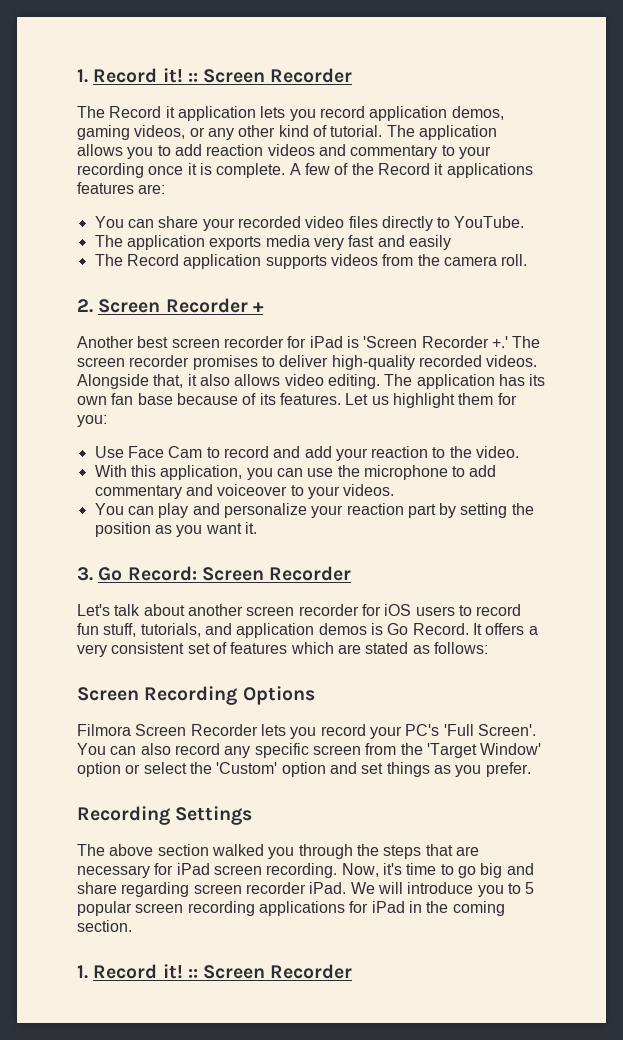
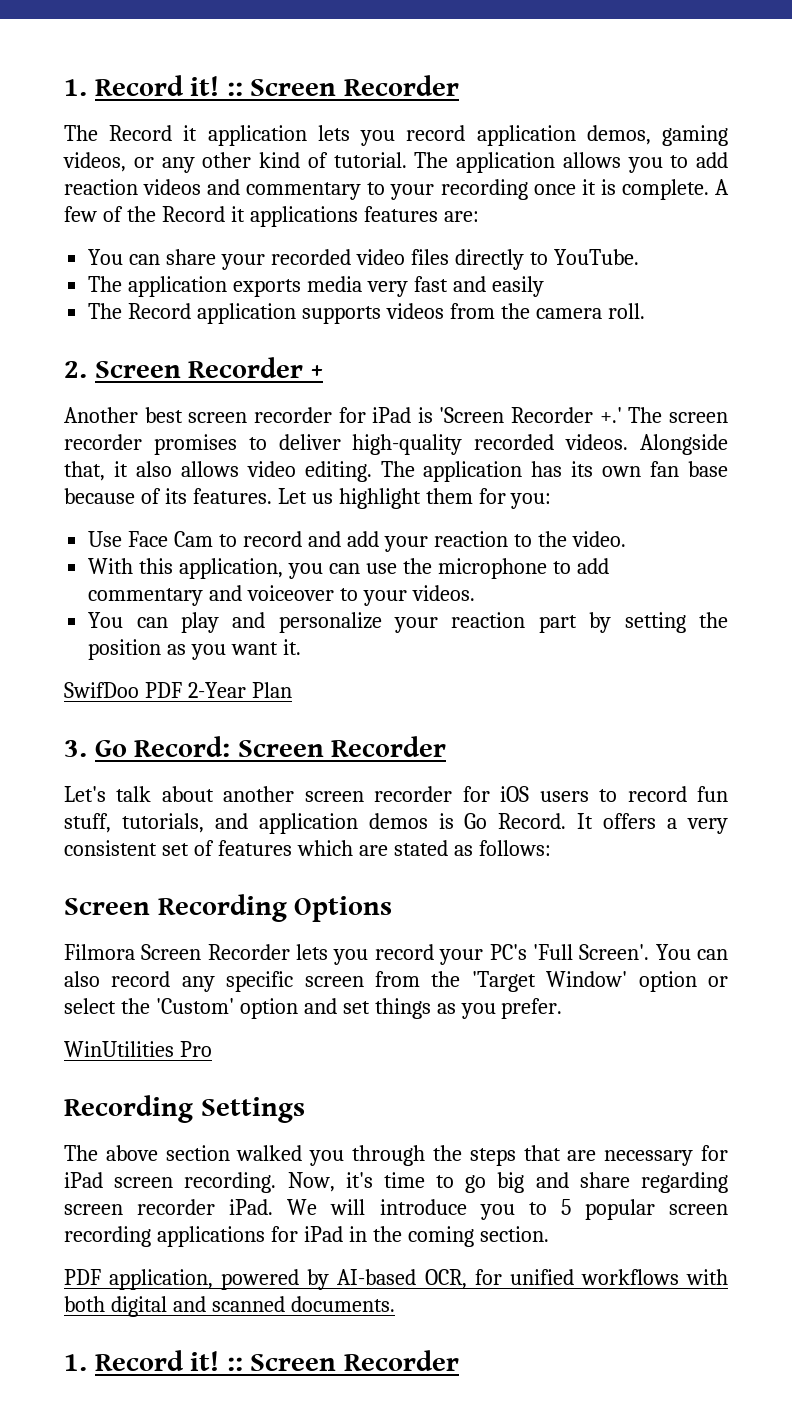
+ SwifDoo PDF 2-Year Plan
+ WinUtilities Pro
+ PDF application, powered by AI-based OCR, for unified workflows with both digital and scanned documents.

